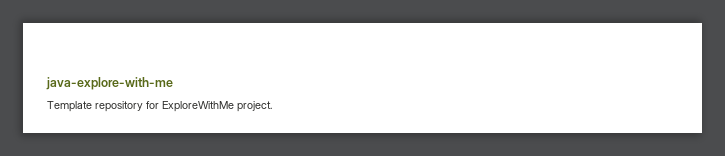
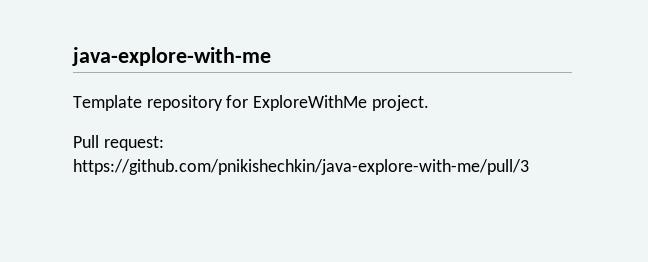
+ Pull request: https://github.com/pnikishechkin/java-explore-with-me/pull/3

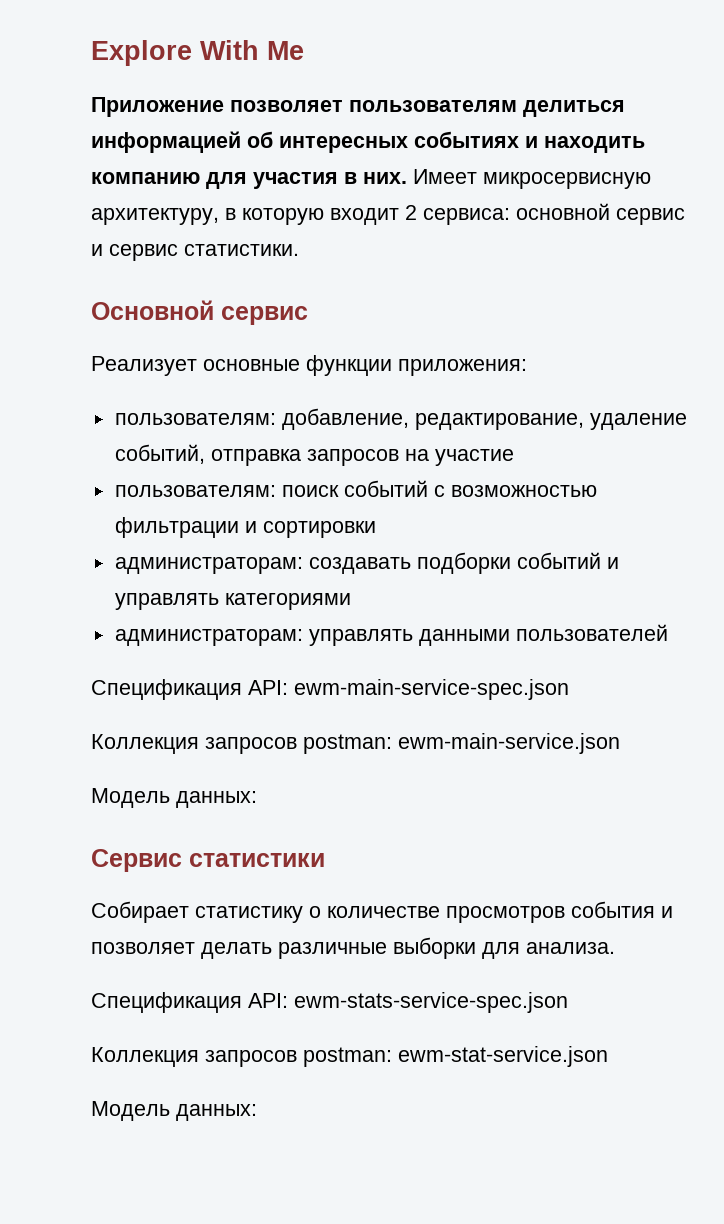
- java-explore-with-me
- Template repository for ExploreWithMe project.
- Pull request: https://github.com/pnikishechkin/java-explore-with-me/pull/3
+ Explore With Me
+ Приложение позволяет пользователям делиться информацией об интересных событиях и находить компанию для участия в них. Имеет микросервисную архитектуру, в которую входит 2 сервиса: основной сервис и сервис статистики.
+ Основной сервис
+ Реализует основные функции приложения:
+ пользователям: добавление, редактирование, удаление событий, отправка запросов на участие
+ пользователям: поиск событий с возможностью фильтрации и сортировки
+ администраторам: создавать подборки событий и управлять категориями
+ администраторам: управлять данными пользователей
+ Спецификация API: ewm-main-service-spec.json
+ Коллекция запросов postman: ewm-main-service.json
+ Модель данных:
+ Сервис статистики
+ Собирает статистику о количестве просмотров события и позволяет делать различные выборки для анализа.
+ Спецификация API: ewm-stats-service-spec.json
+ Коллекция запросов postman: ewm-stat-service.json
+ Модель данных:

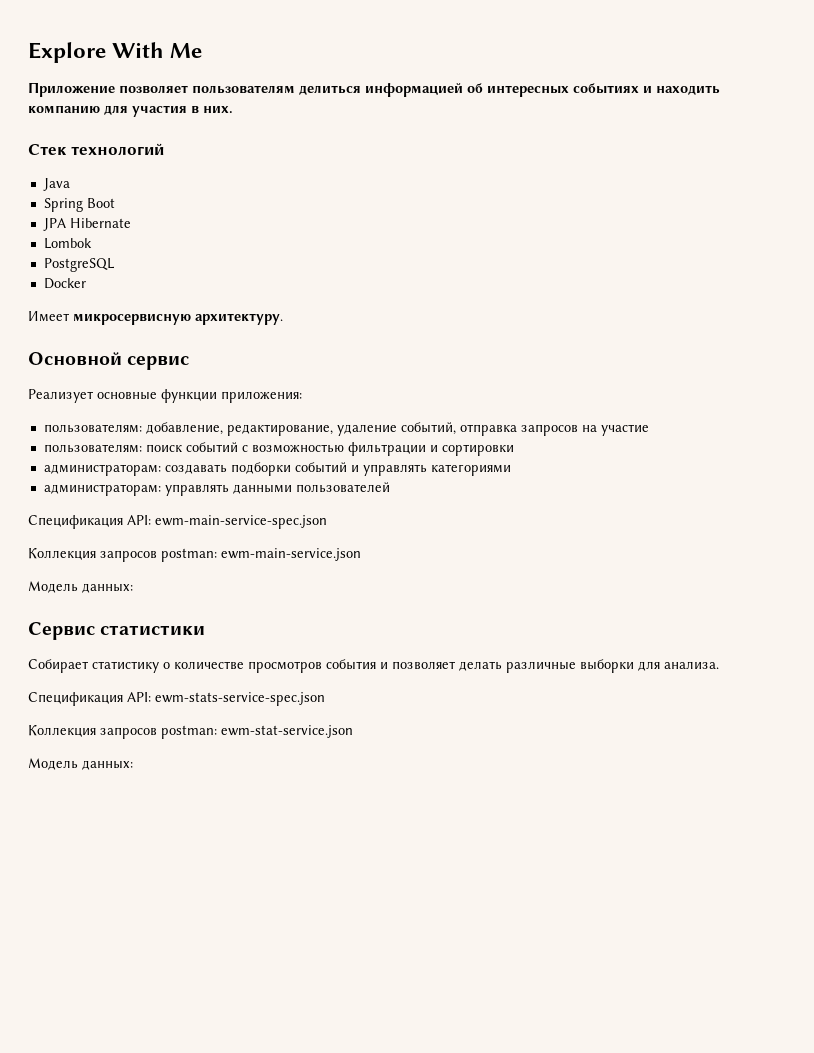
- Приложение позволяет пользователям делиться информацией об интересных событиях и находить компанию для участия в них. Имеет микросервисную архитектуру, в которую входит 2 сервиса: основной сервис и сервис статистики.
+ Приложение позволяет пользователям делиться информацией об интересных событиях и находить компанию для участия в них.
+ Стек технологий
+ Java
+ Spring Boot
+ JPA Hibernate
+ Lombok
+ PostgreSQL
+ Docker
+ Имеет микросервисную архитектуру.

